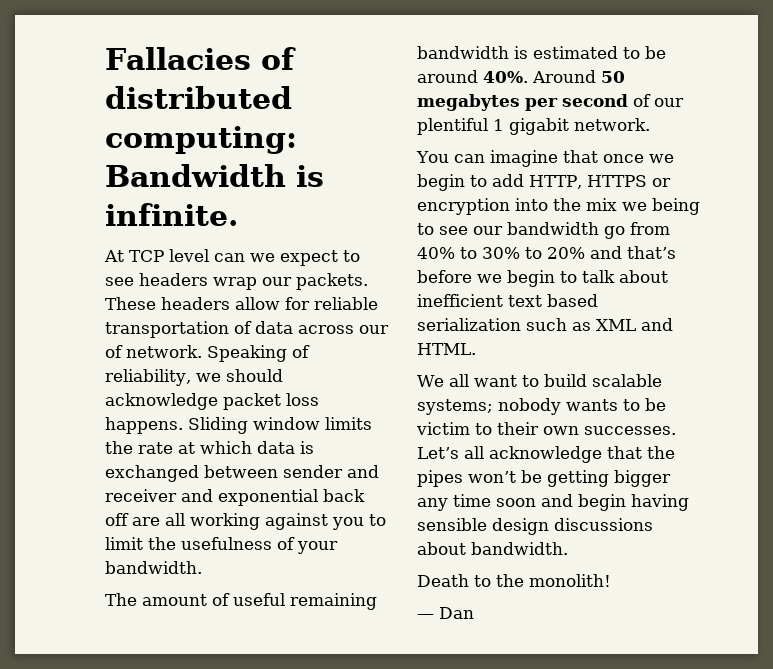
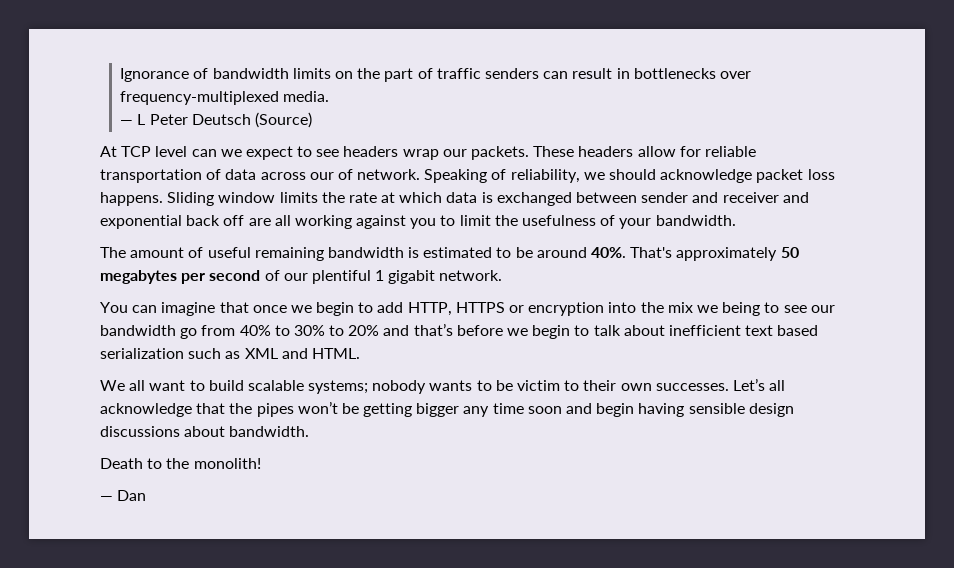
- Fallacies of distributed computing: Bandwidth is infinite.
+ Ignorance of bandwidth limits on the part of traffic senders can result in bottlenecks over frequency-multiplexed media.
+ — L Peter Deutsch (Source)
- Around 50 megabytes per second of our plentiful 1 gigabit network.
+ That's approximately 50 megabytes per second of our plentiful 1 gigabit network.

